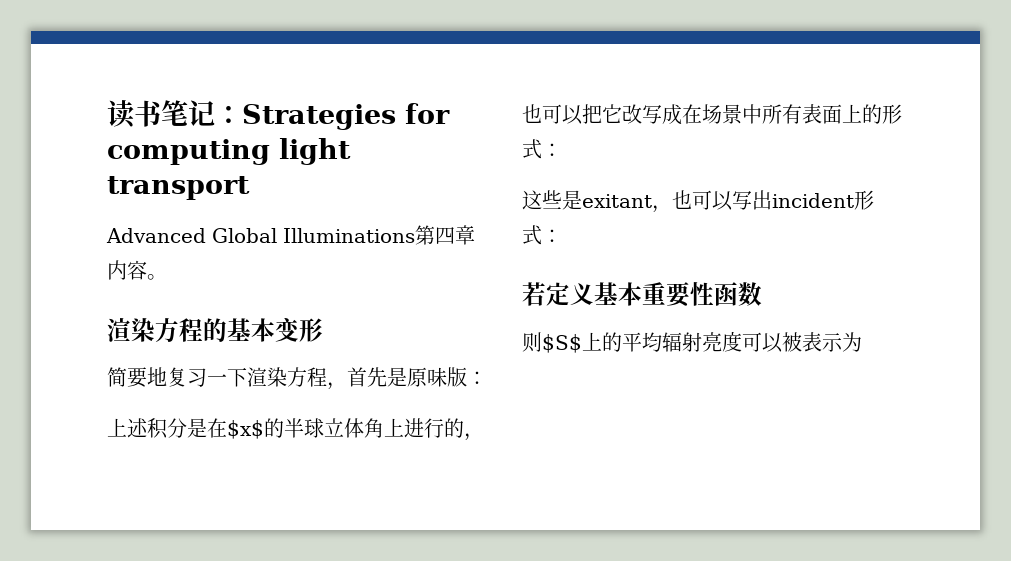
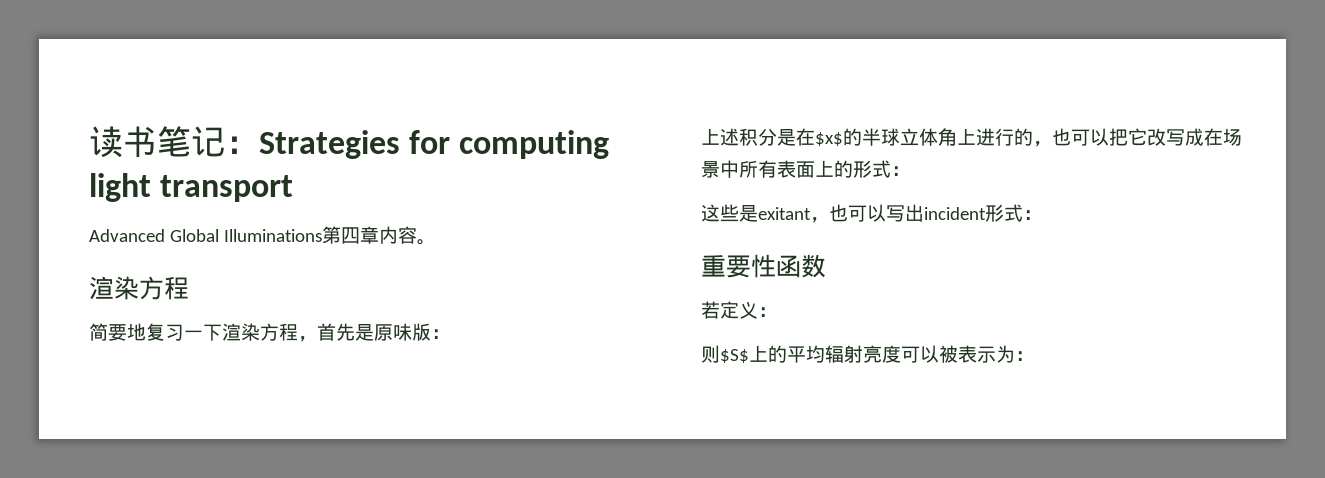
  Advanced Global Illuminations第四章内容。
- 渲染方程的基本变形
+ 渲染方程
- 若定义基本重要性函数
+ 重要性函数
+ 若定义：
- 则$S$上的平均辐射亮度可以被表示为
+ 则$S$上的平均辐射亮度可以被表示为：

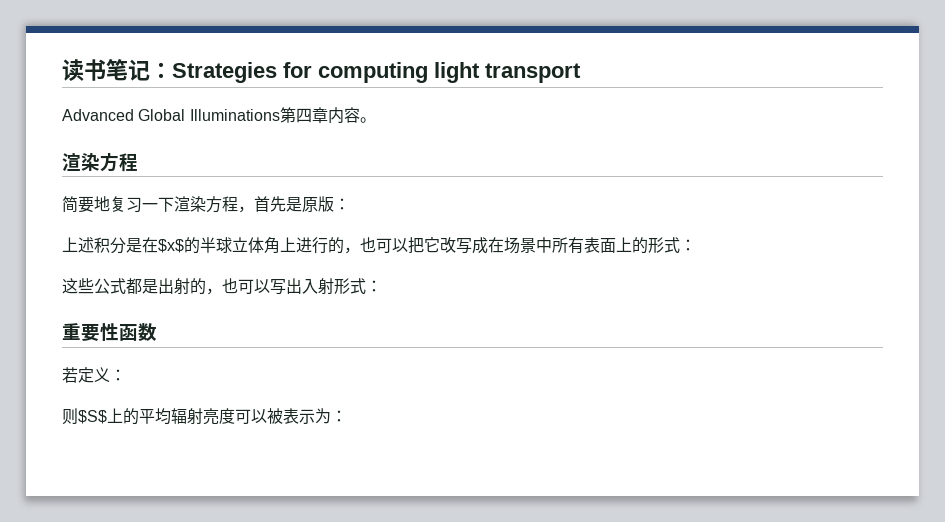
- 简要地复习一下渲染方程，首先是原味版：
+ 简要地复习一下渲染方程，首先是原版：
- 这些是exitant，也可以写出incident形式：
+ 这些公式都是出射的，也可以写出入射形式：

